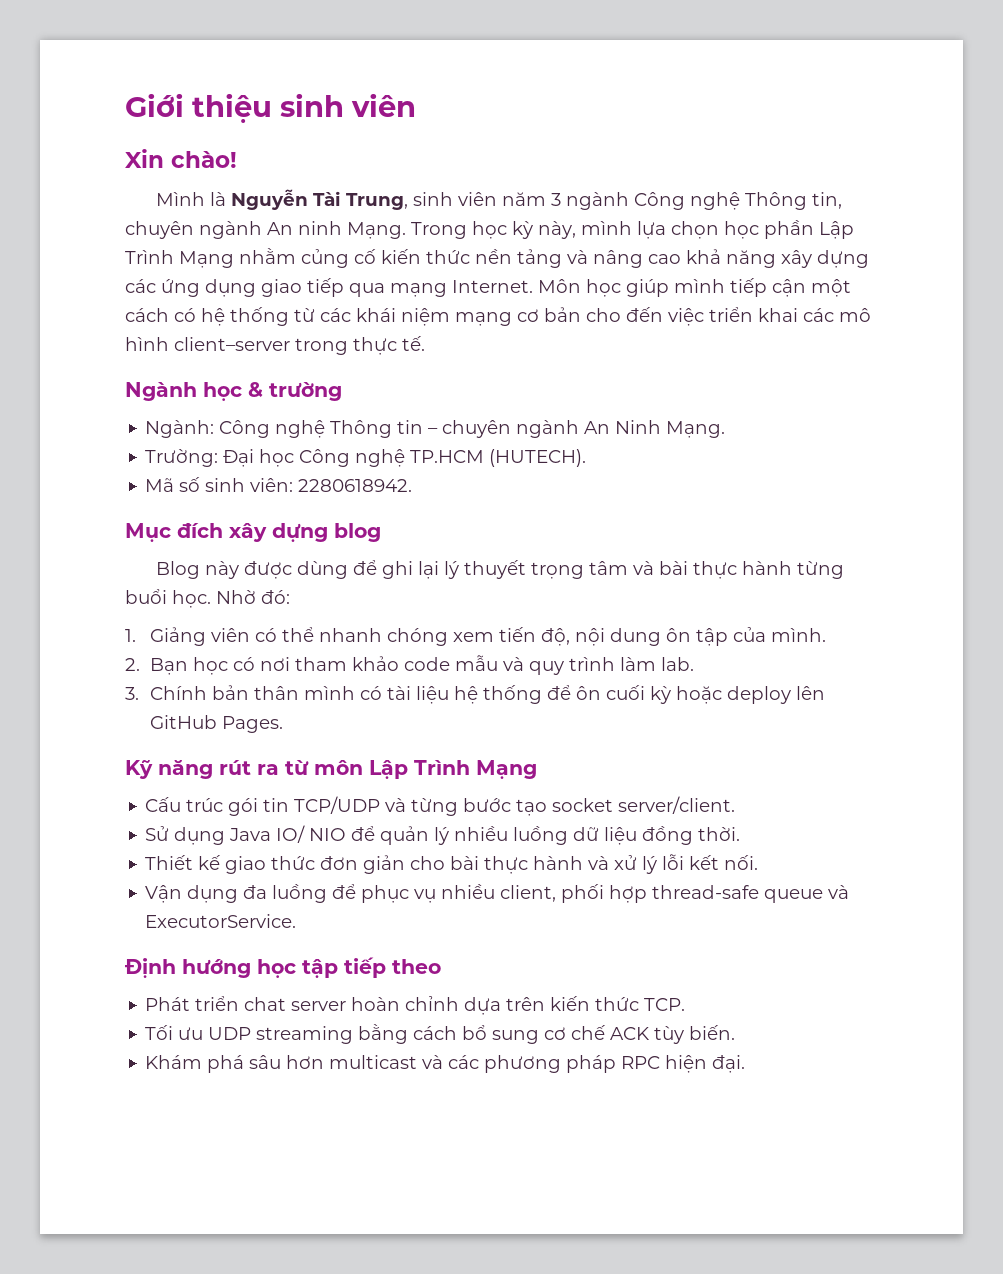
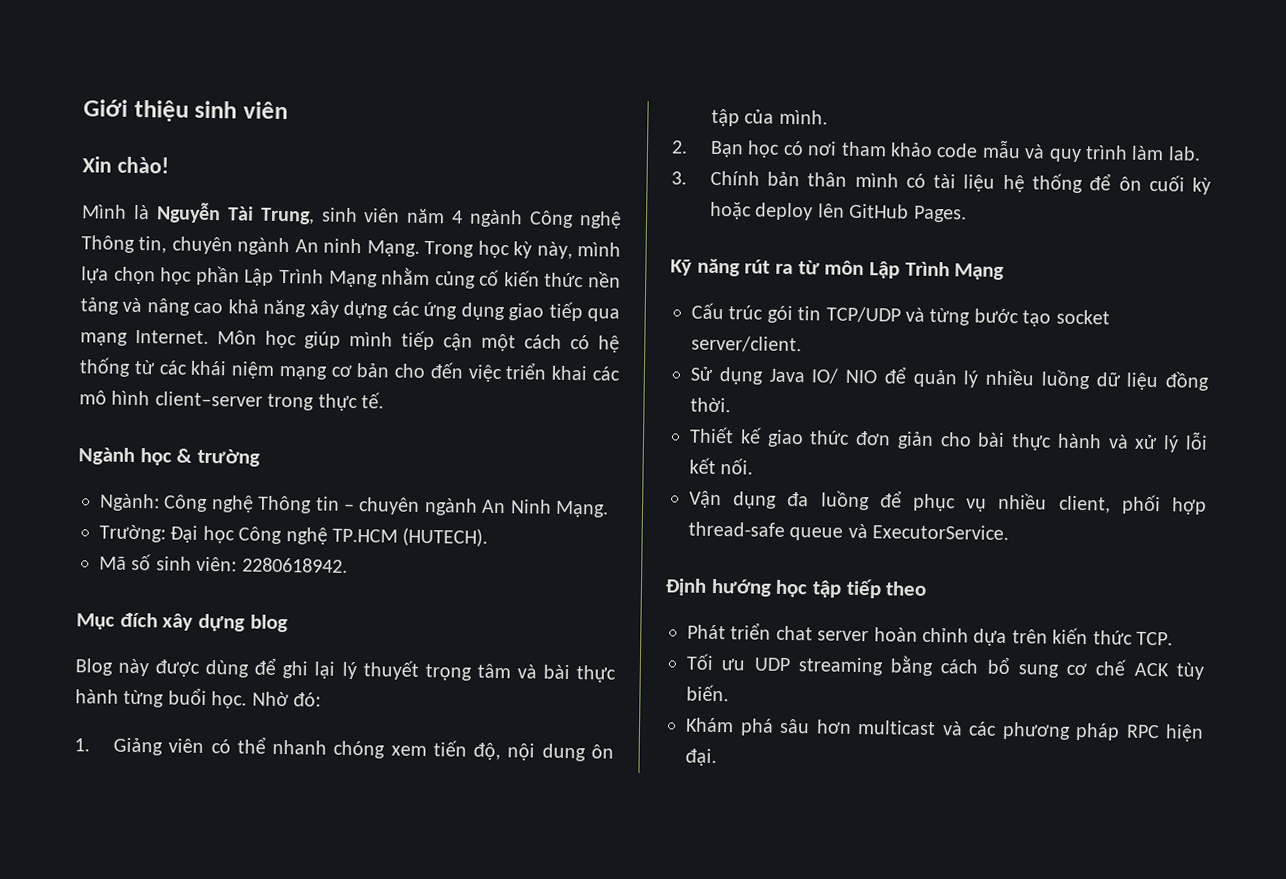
- Mình là Nguyễn Tài Trung, sinh viên năm 3 ngành Công nghệ Thông tin, chuyên ngành An ninh Mạng.
+ Mình là Nguyễn Tài Trung, sinh viên năm 4 ngành Công nghệ Thông tin, chuyên ngành An ninh Mạng.

